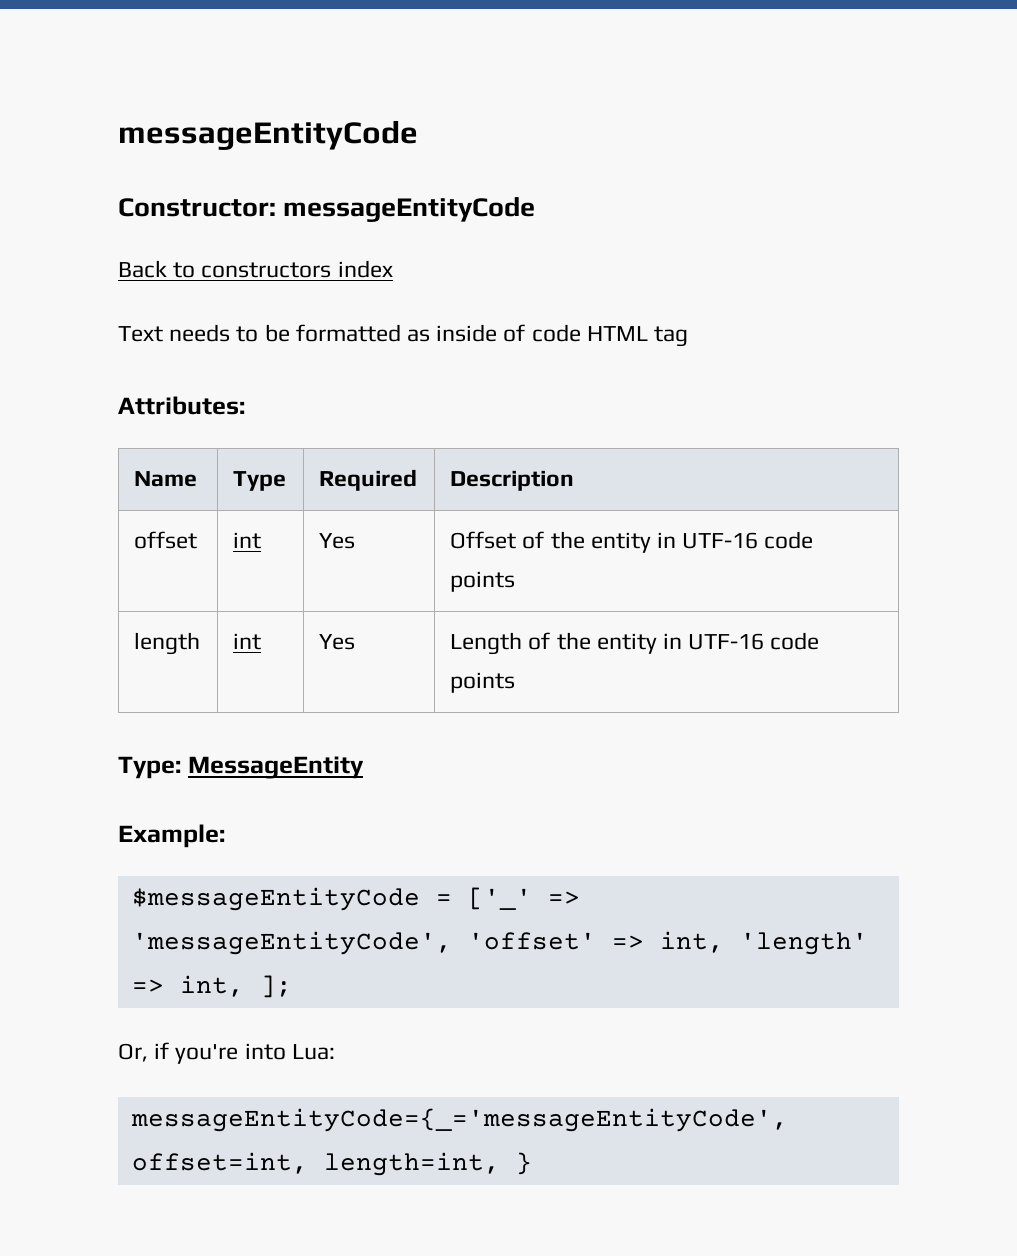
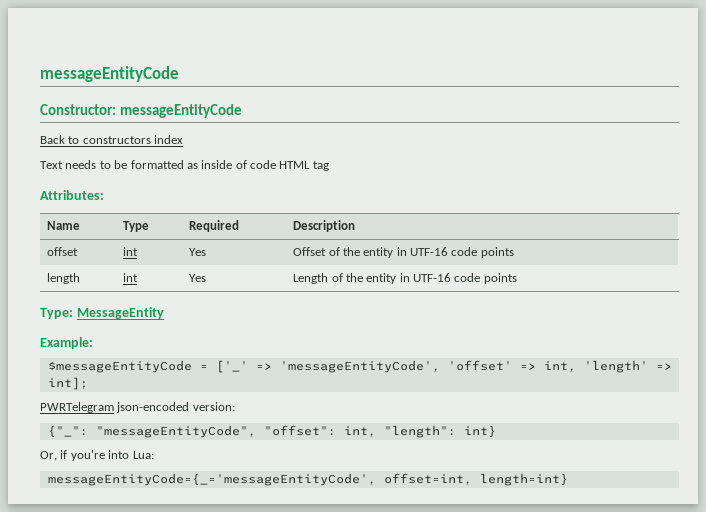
- $messageEntityCode = ['_' => 'messageEntityCode', 'offset' => int, 'length' => int, ];
+ $messageEntityCode = ['_' => 'messageEntityCode', 'offset' => int, 'length' => int];
+ PWRTelegram json-encoded version:
+ {"_": "messageEntityCode", "offset": int, "length": int}
- messageEntityCode={_='messageEntityCode', offset=int, length=int, }
+ messageEntityCode={_='messageEntityCode', offset=int, length=int}

